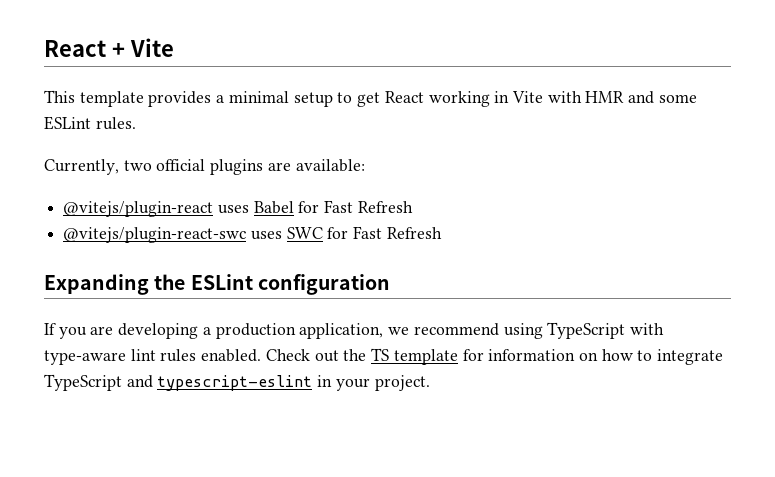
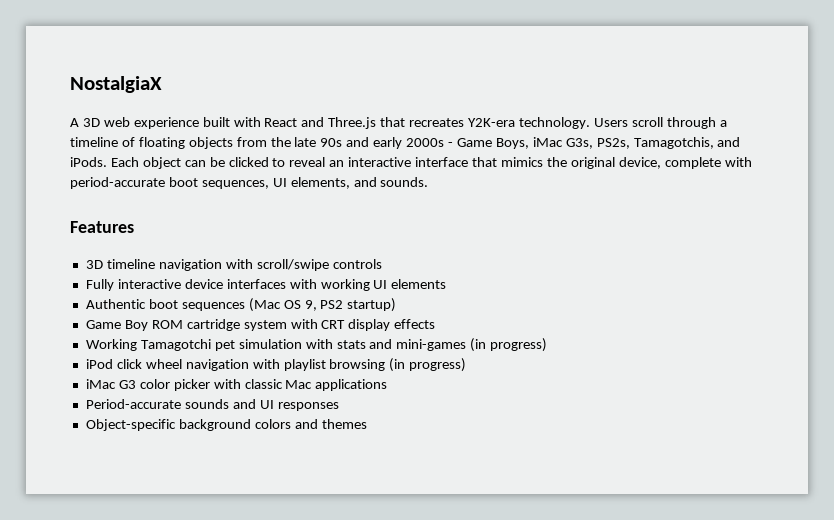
- React + Vite
- This template provides a minimal setup to get React working in Vite with HMR and some ESLint rules.
- Currently, two official plugins are available:
- @vitejs/plugin-react uses Babel for Fast Refresh
- @vitejs/plugin-react-swc uses SWC for Fast Refresh
- Expanding the ESLint configuration
- If you are developing a production application, we recommend using TypeScript with type-aware lint rules enabled. Check out the TS template for information on how to integrate TypeScript and typescript-eslint in your project.
+ NostalgiaX
+ A 3D web experience built with React and Three.js that recreates Y2K-era technology. Users scroll through a timeline of floating objects from the late 90s and early 2000s - Game Boys, iMac G3s, PS2s, Tamagotchis, and iPods. Each object can be clicked to reveal an interactive interface that mimics the original device, complete with period-accurate boot sequences, UI elements, and sounds.
+ Features
+ 3D timeline navigation with scroll/swipe controls
+ Fully interactive device interfaces with working UI elements
+ Authentic boot sequences (Mac OS 9, PS2 startup)
+ Game Boy ROM cartridge system with CRT display effects
+ Working Tamagotchi pet simulation with stats and mini-games (in progress)
+ iPod click wheel navigation with playlist browsing (in progress)
+ iMac G3 color picker with classic Mac applications
+ Period-accurate sounds and UI responses
+ Object-specific background colors and themes

